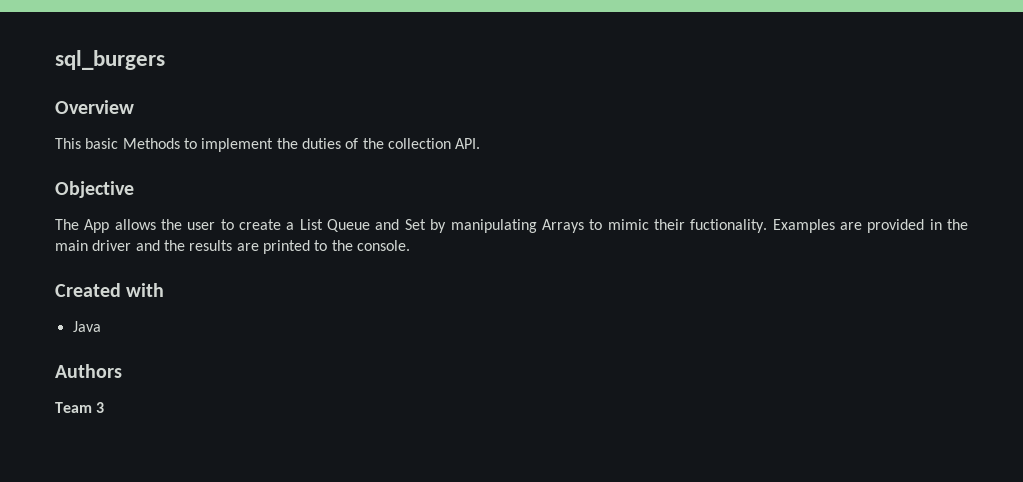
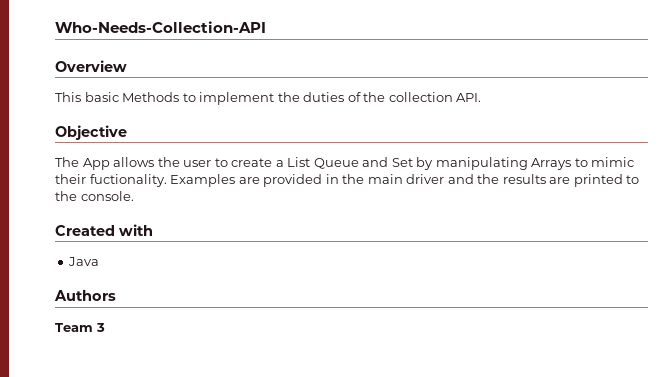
- sql_burgers
+ Who-Needs-Collection-API

